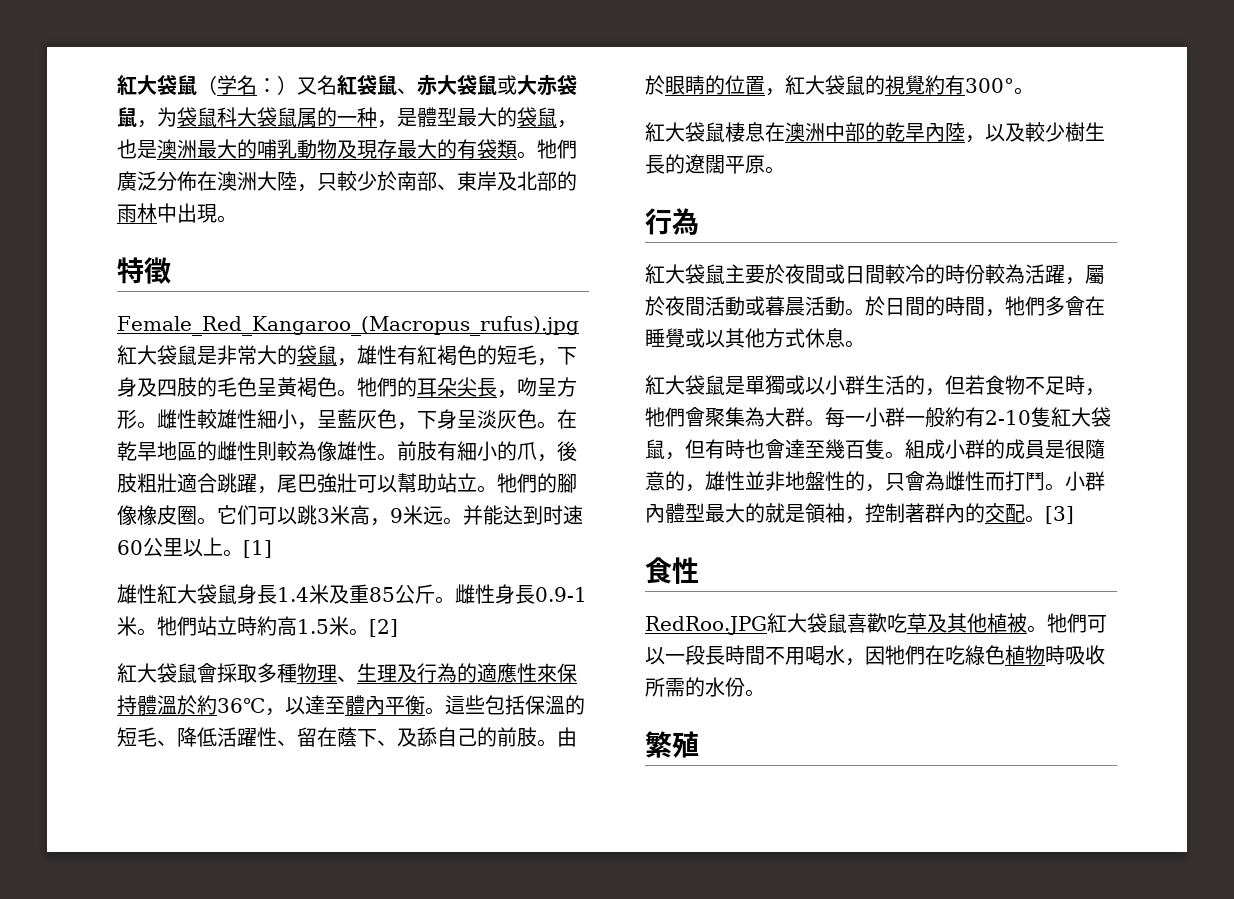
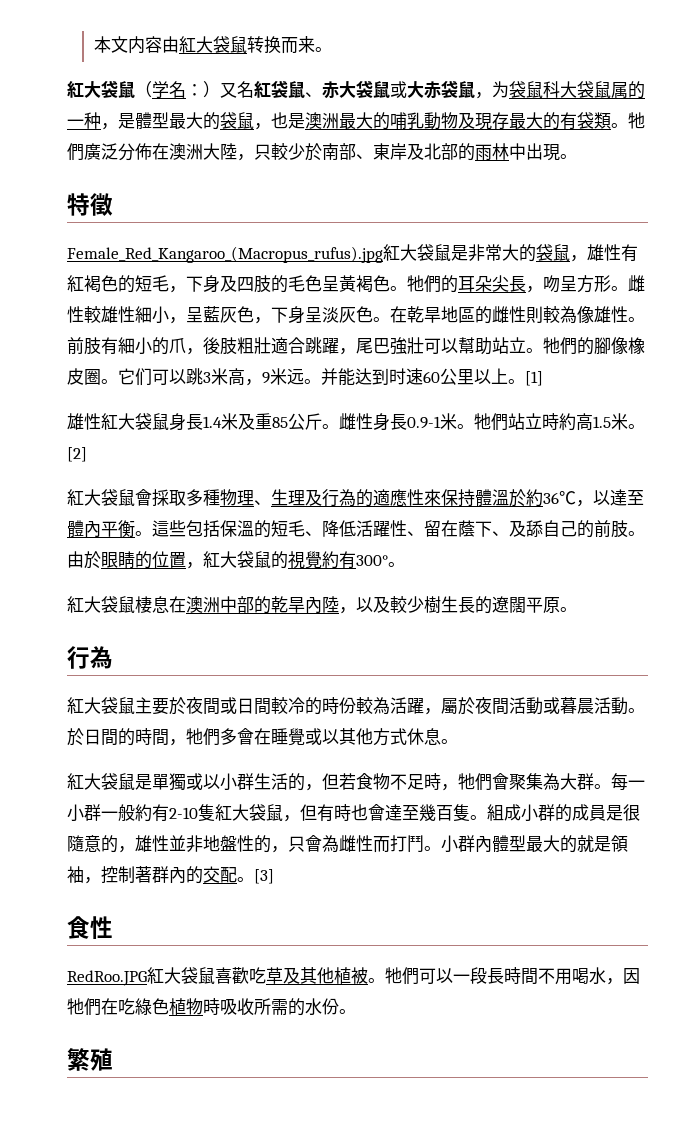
+ 本文内容由紅大袋鼠转换而来。

